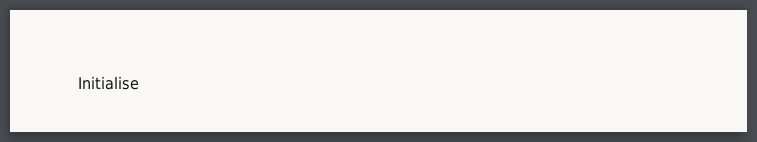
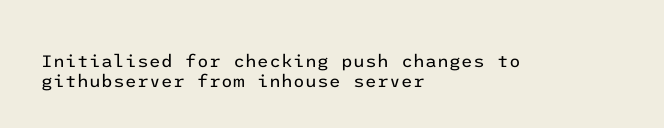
- Initialise
+ Initialised for checking push changes to githubserver from inhouse server

